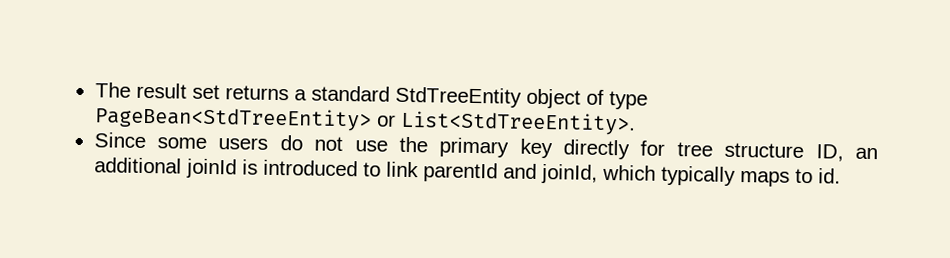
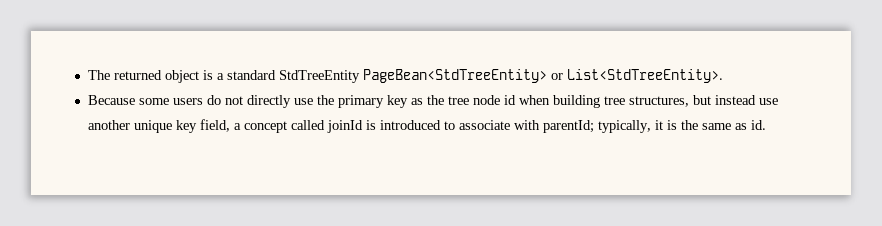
- The result set returns a standard StdTreeEntity object of type PageBean<StdTreeEntity> or List<StdTreeEntity>.
+ The returned object is a standard StdTreeEntity PageBean<StdTreeEntity> or List<StdTreeEntity>.
- Since some users do not use the primary key directly for tree structure ID, an additional joinId is introduced to link parentId and joinId, which typically maps to id.
+ Because some users do not directly use the primary key as the tree node id when building tree structures, but instead use another unique key field, a concept called joinId is introduced to associate with parentId; typically, it is the same as id.

